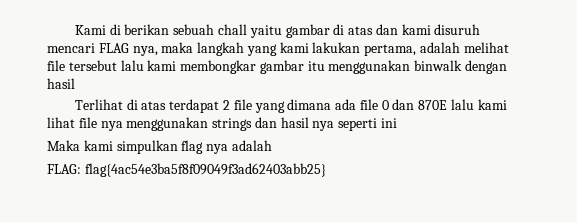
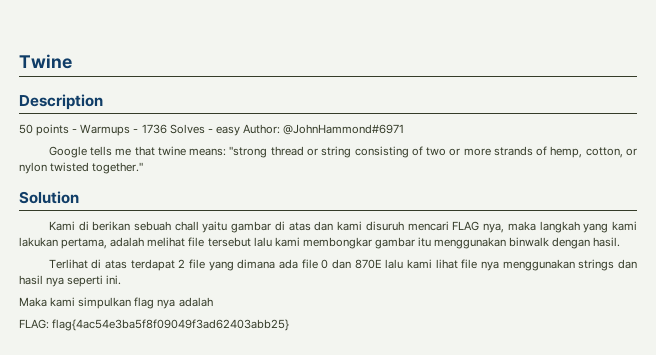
+ Twine
+ Description
+ 50 points - Warmups - 1736 Solves - easy Author: @JohnHammond#6971
+ Google tells me that twine means: "strong thread or string consisting of two or more strands of hemp, cotton, or nylon twisted together."
+ Solution
- Kami di berikan sebuah chall yaitu gambar di atas dan kami disuruh mencari FLAG nya, maka langkah yang kami lakukan pertama, adalah melihat file tersebut lalu kami membongkar gambar itu menggunakan binwalk dengan hasil
+ Kami di berikan sebuah chall yaitu gambar di atas dan kami disuruh mencari FLAG nya, maka langkah yang kami lakukan pertama, adalah melihat file tersebut lalu kami membongkar gambar itu menggunakan binwalk dengan hasil.
- Terlihat di atas terdapat 2 file yang dimana ada file 0 dan 870E lalu kami lihat file nya menggunakan strings dan hasil nya seperti ini
+ Terlihat di atas terdapat 2 file yang dimana ada file 0 dan 870E lalu kami lihat file nya menggunakan strings dan hasil nya seperti ini.

